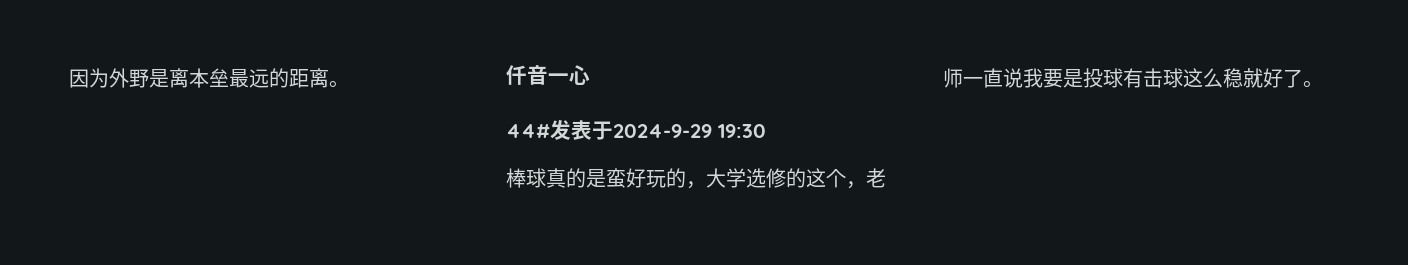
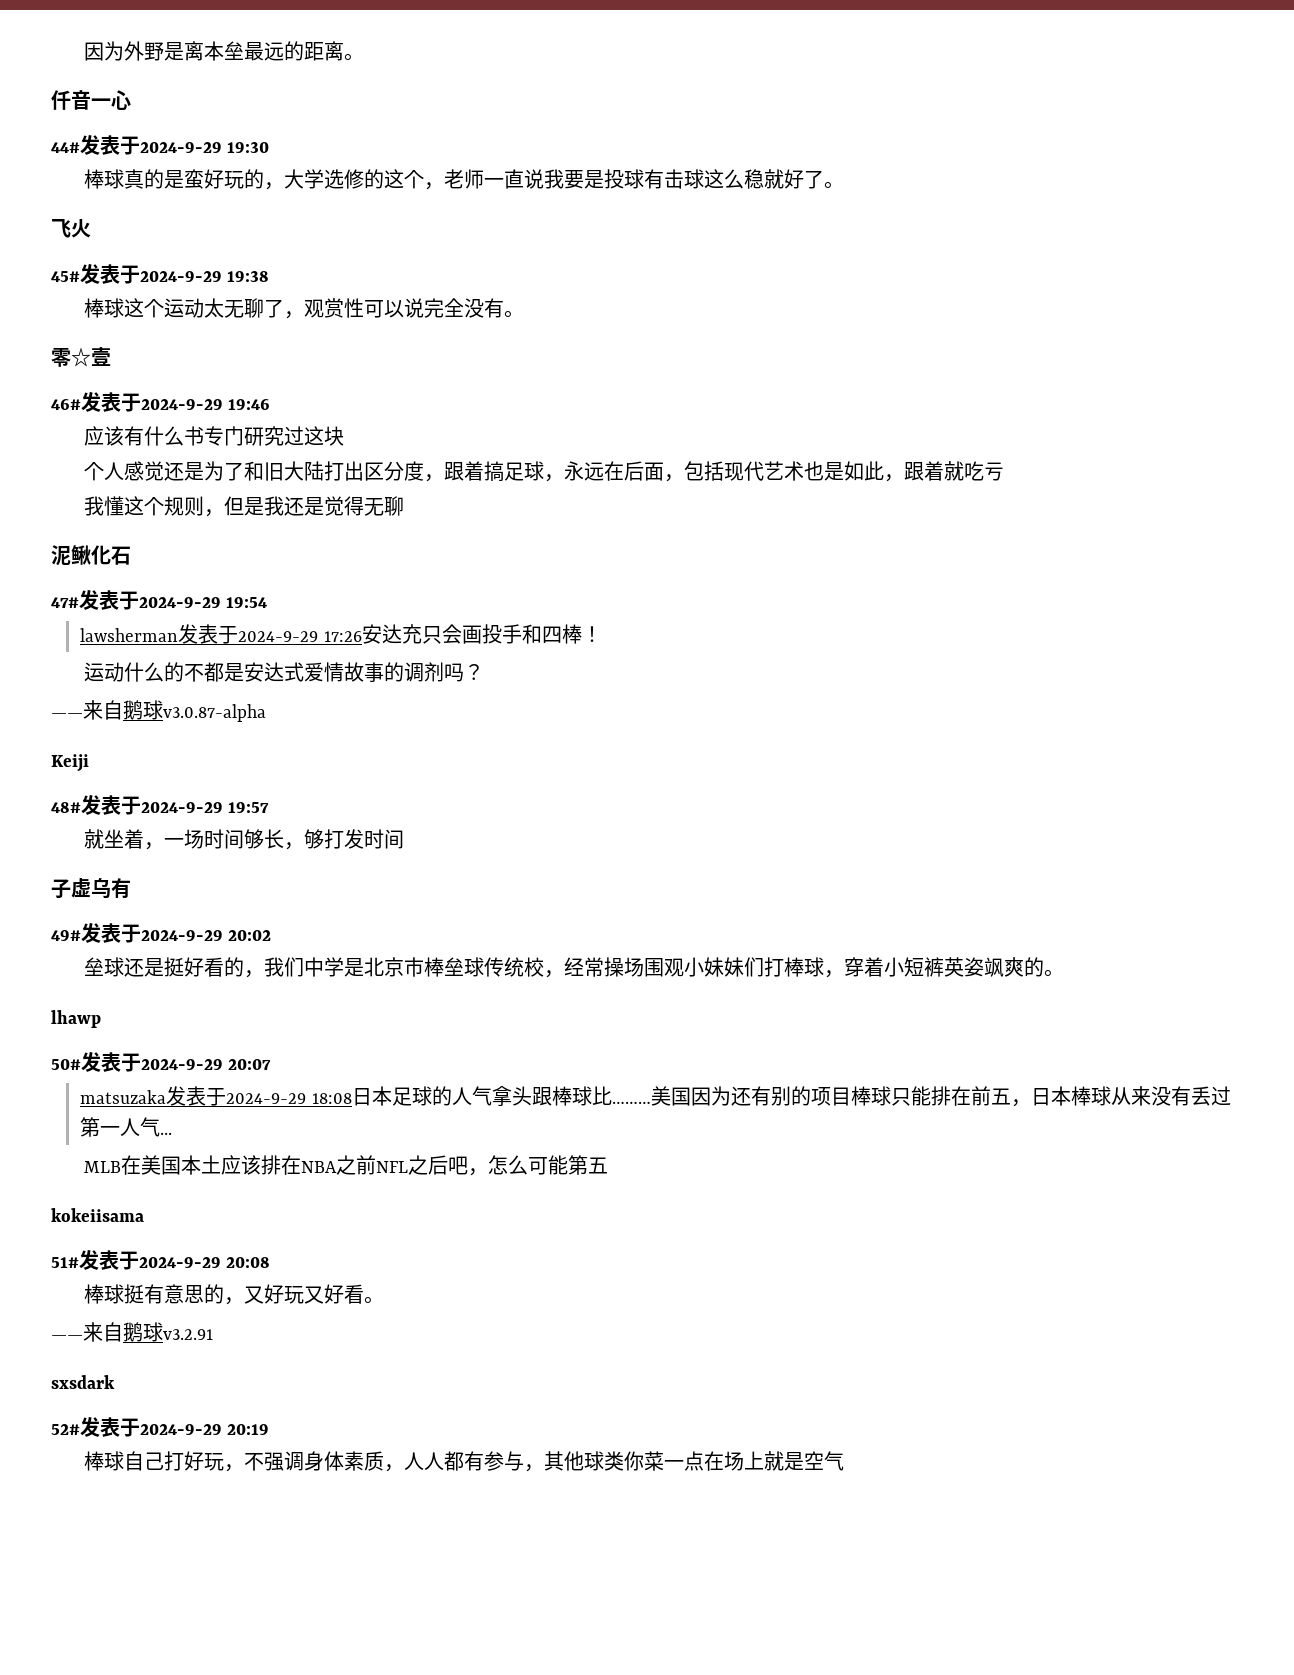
+ 飞火
+ 45#发表于2024-9-29 19:38
+ 棒球这个运动太无聊了，观赏性可以说完全没有。
+ 零☆壹
+ 46#发表于2024-9-29 19:46
+ 应该有什么书专门研究过这块
+ 个人感觉还是为了和旧大陆打出区分度，跟着搞足球，永远在后面，包括现代艺术也是如此，跟着就吃亏
+ 我懂这个规则，但是我还是觉得无聊
+ 泥鳅化石
+ 47#发表于2024-9-29 19:54
+ lawsherman发表于2024-9-29 17:26安达充只会画投手和四棒！
+ 运动什么的不都是安达式爱情故事的调剂吗？
+ ——来自鹅球v3.0.87-alpha
+ Keiji
+ 48#发表于2024-9-29 19:57
+ 就坐着，一场时间够长，够打发时间
+ 子虚乌有
+ 49#发表于2024-9-29 20:02
+ 垒球还是挺好看的，我们中学是北京市棒垒球传统校，经常操场围观小妹妹们打棒球，穿着小短裤英姿飒爽的。
+ lhawp
+ 50#发表于2024-9-29 20:07
+ matsuzaka发表于2024-9-29 18:08日本足球的人气拿头跟棒球比………美国因为还有别的项目棒球只能排在前五，日本棒球从来没有丢过第一人气...
+ MLB在美国本土应该排在NBA之前NFL之后吧，怎么可能第五
+ kokeiisama
+ 51#发表于2024-9-29 20:08
+ 棒球挺有意思的，又好玩又好看。
+ ——来自鹅球v3.2.91
+ sxsdark
+ 52#发表于2024-9-29 20:19
+ 棒球自己打好玩，不强调身体素质，人人都有参与，其他球类你菜一点在场上就是空气

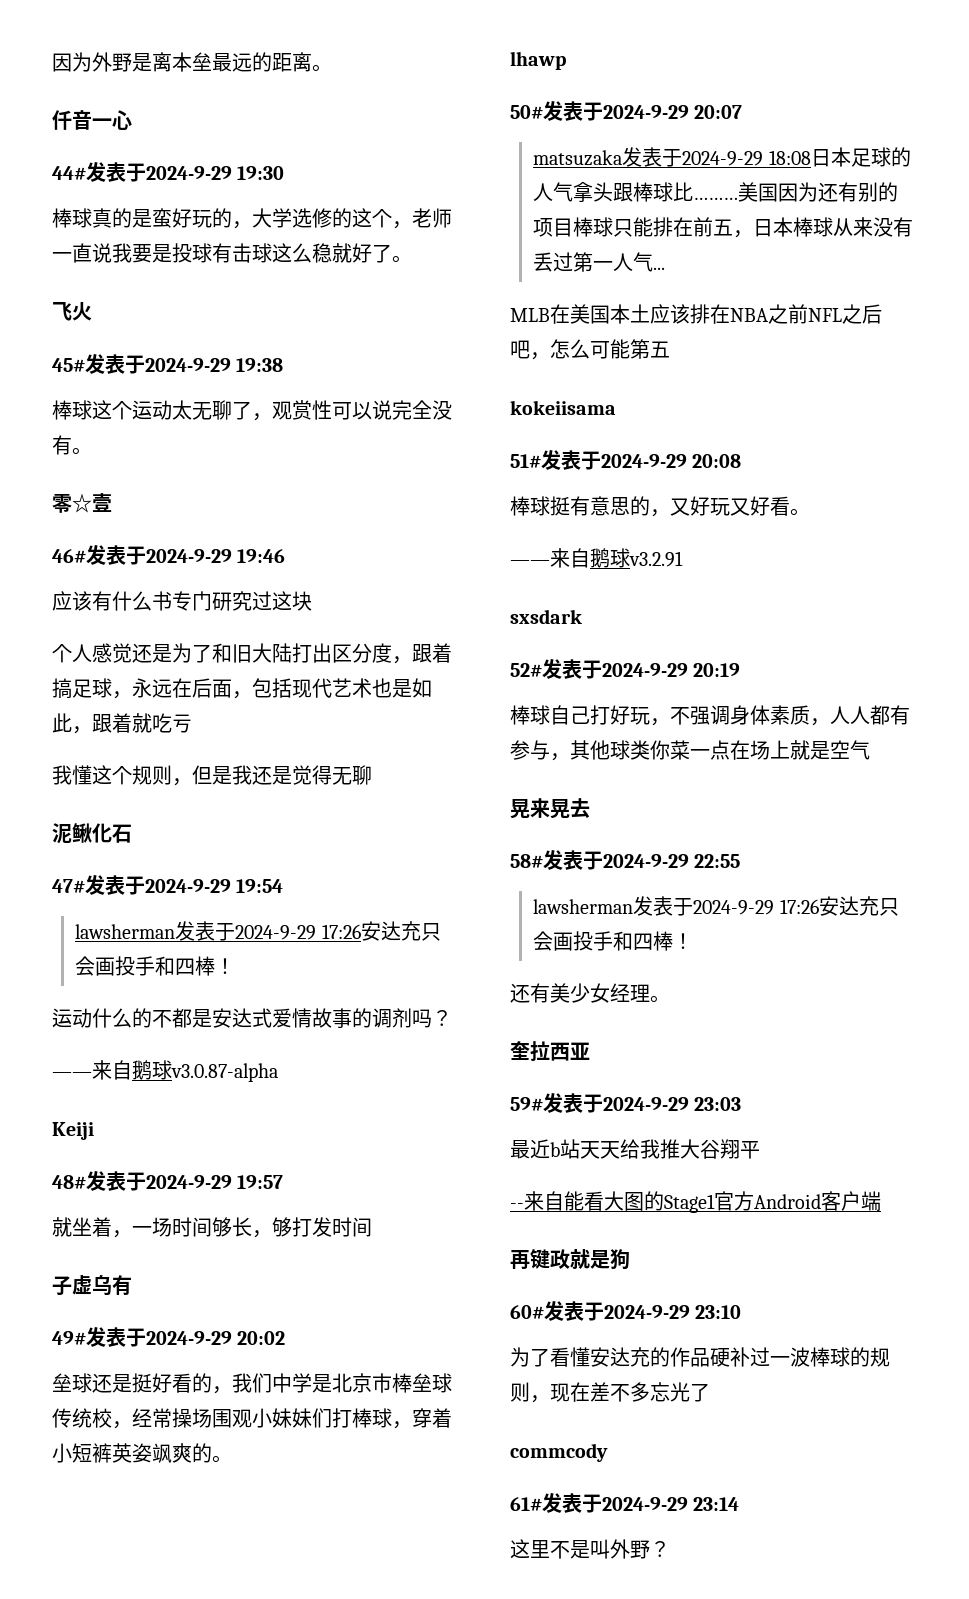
+ 晃来晃去
+ 58#发表于2024-9-29 22:55
+ lawsherman发表于2024-9-29 17:26安达充只会画投手和四棒！
+ 还有美少女经理。
+ 奎拉西亚
+ 59#发表于2024-9-29 23:03
+ 最近b站天天给我推大谷翔平
+ --来自能看大图的Stage1官方Android客户端
+ 再键政就是狗
+ 60#发表于2024-9-29 23:10
+ 为了看懂安达充的作品硬补过一波棒球的规则，现在差不多忘光了
+ commcody
+ 61#发表于2024-9-29 23:14
+ 这里不是叫外野？

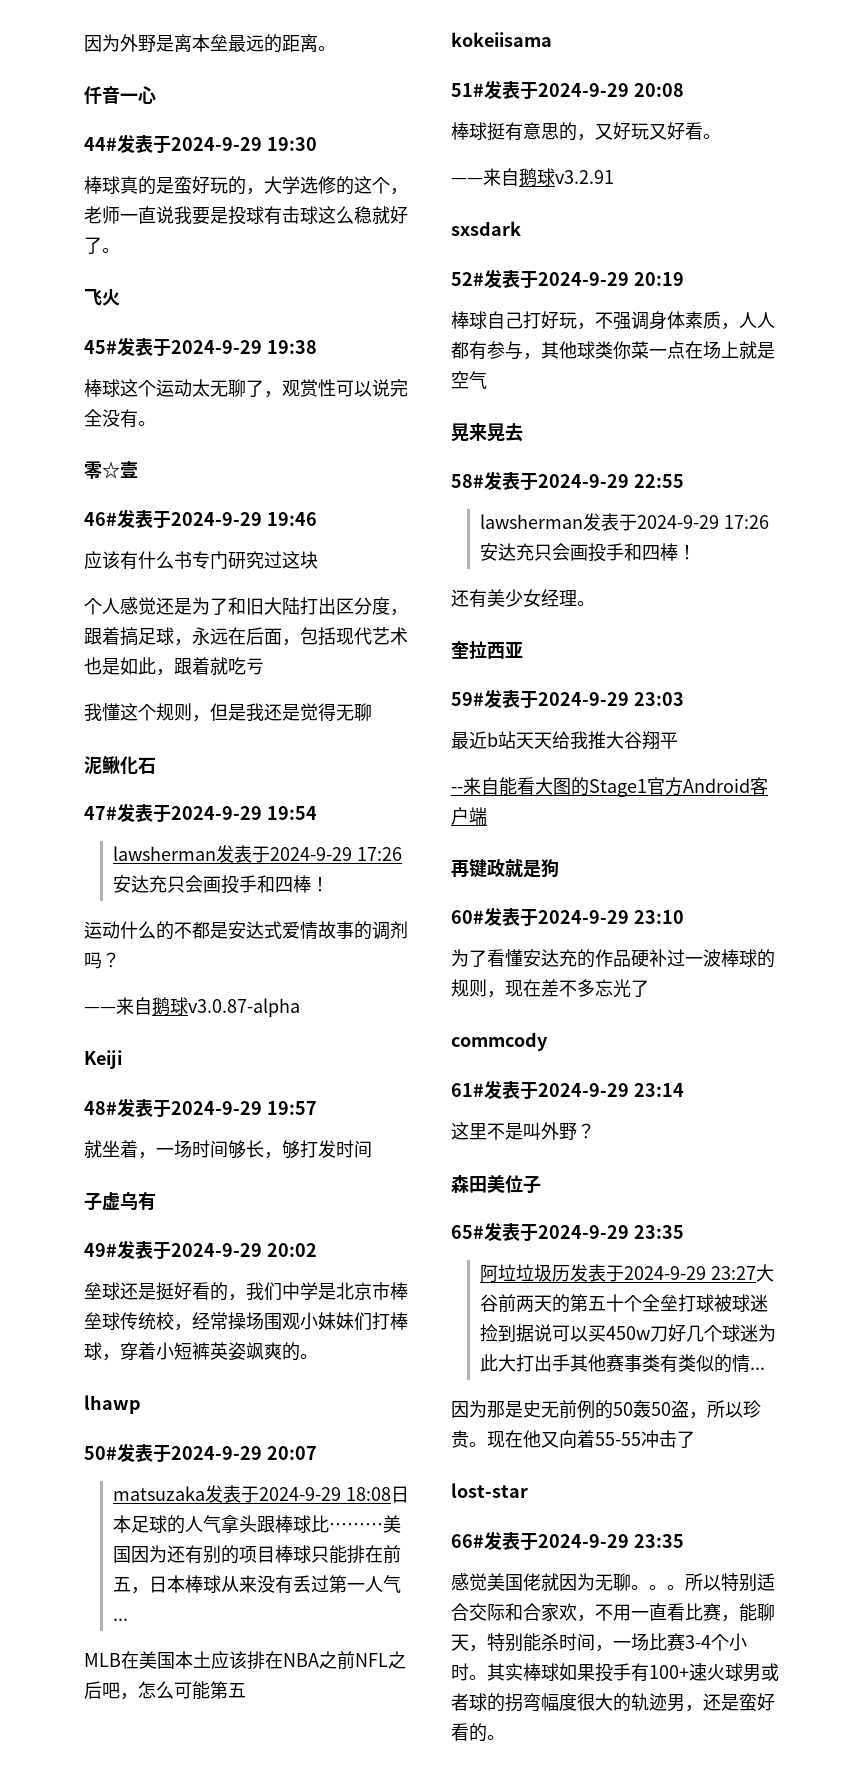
+ 森田美位子
+ 65#发表于2024-9-29 23:35
+ 阿垃垃圾历发表于2024-9-29 23:27大谷前两天的第五十个全垒打球被球迷捡到据说可以买450w刀好几个球迷为此大打出手其他赛事类有类似的情...
+ 因为那是史无前例的50轰50盗，所以珍贵。现在他又向着55-55冲击了
+ lost-star
+ 66#发表于2024-9-29 23:35
+ 感觉美国佬就因为无聊。。。所以特别适合交际和合家欢，不用一直看比赛，能聊天，特别能杀时间，一场比赛3-4个小时。其实棒球如果投手有100+速火球男或者球的拐弯幅度很大的轨迹男，还是蛮好看的。

